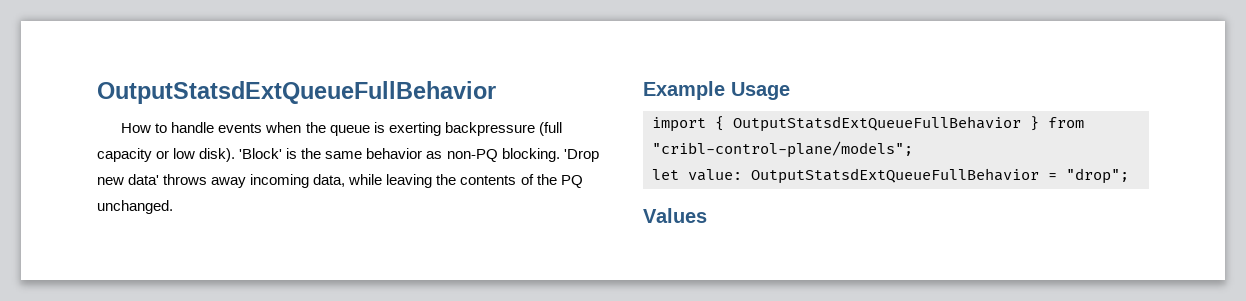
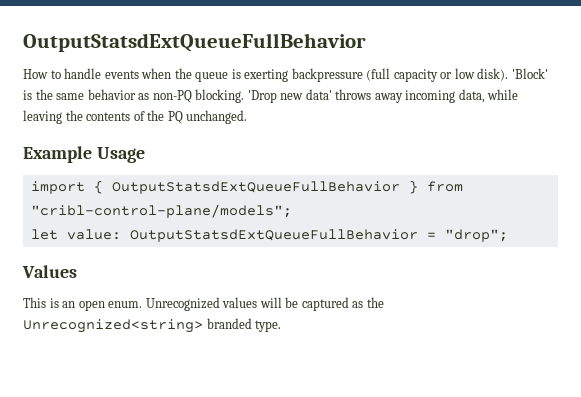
+ This is an open enum. Unrecognized values will be captured as the Unrecognized<string> branded type.

